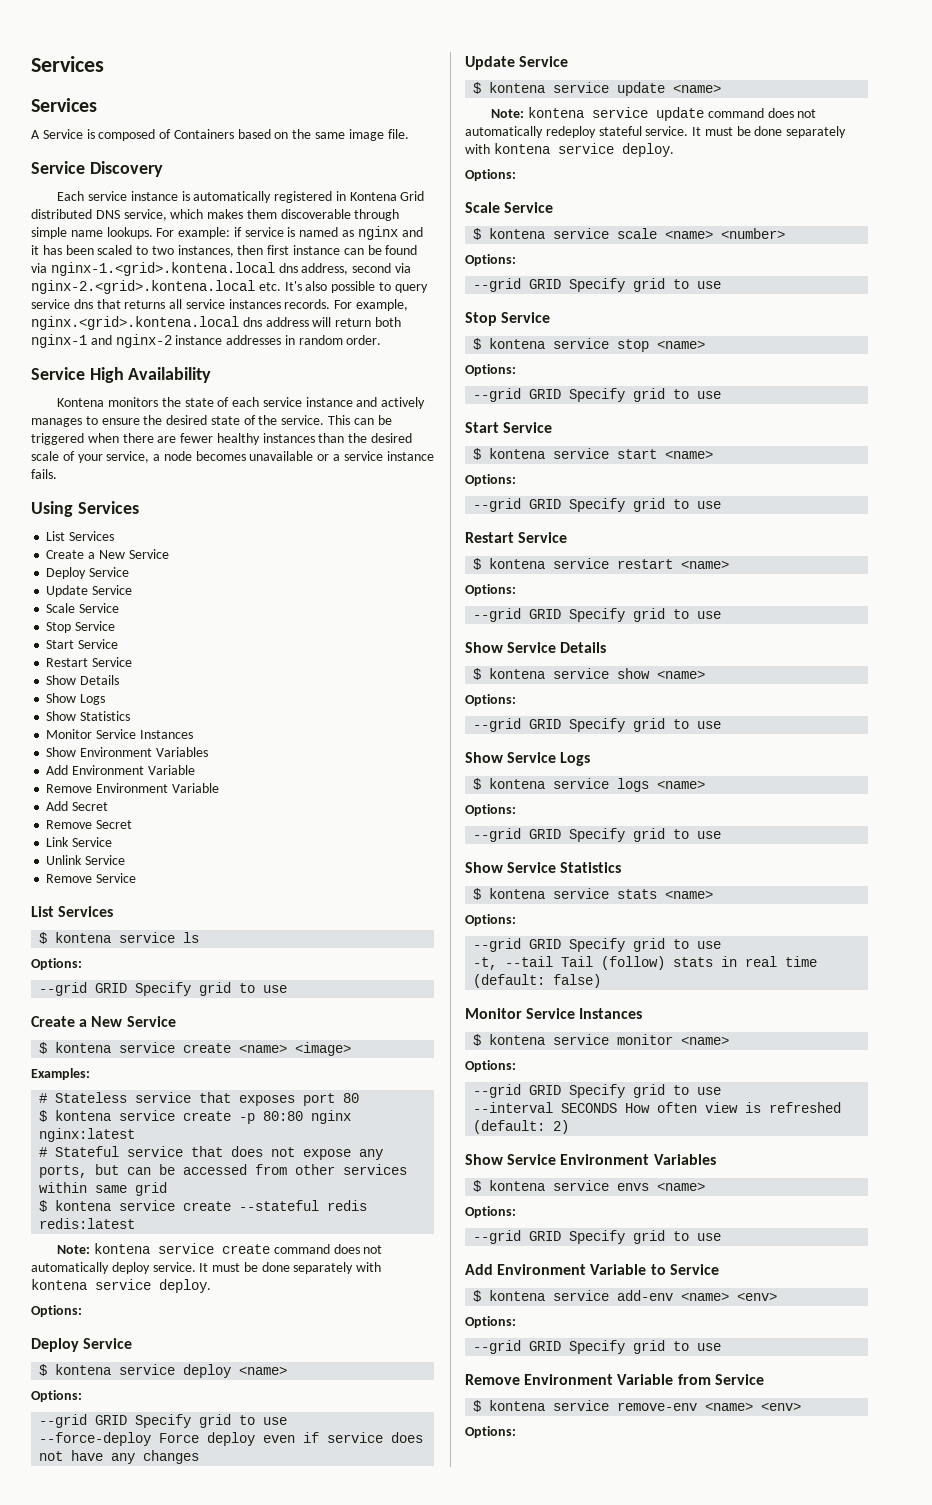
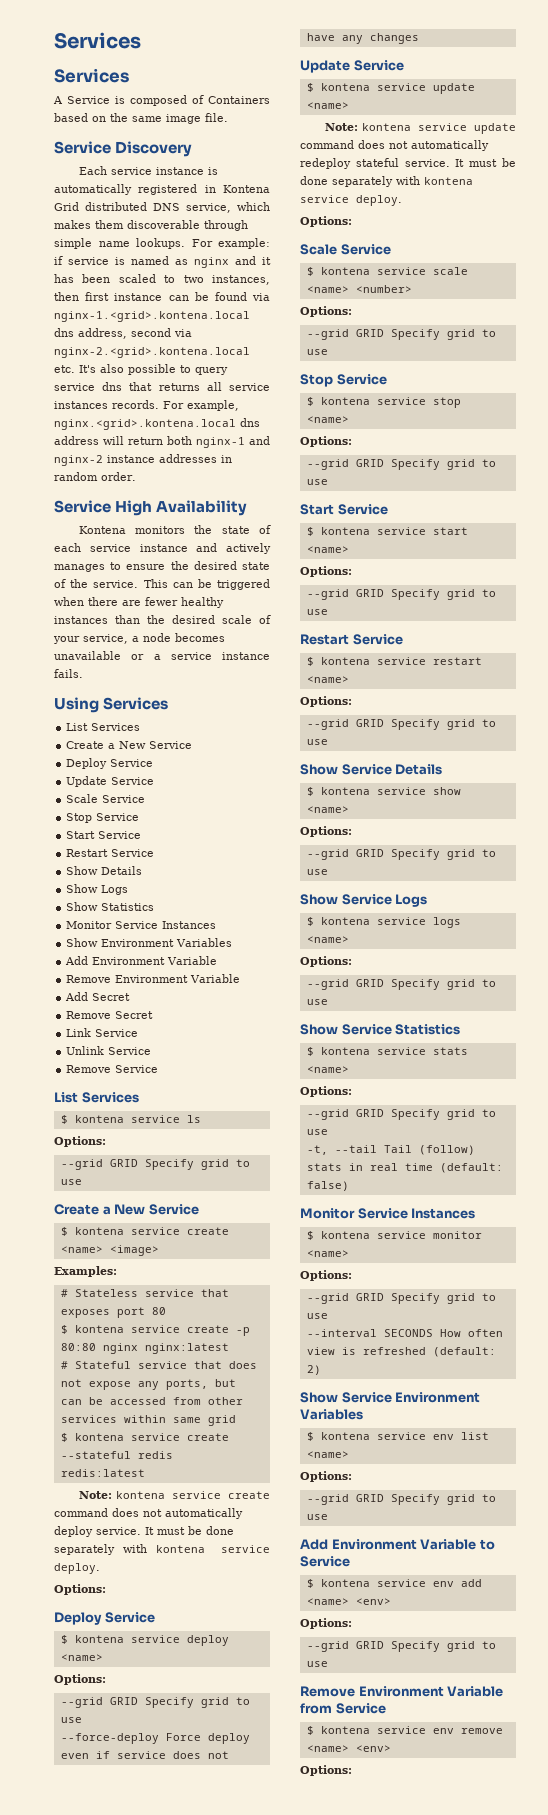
- $ kontena service envs <name>
+ $ kontena service env list <name>
- $ kontena service add-env <name> <env>
+ $ kontena service env add <name> <env>
- $ kontena service remove-env <name> <env>
+ $ kontena service env remove <name> <env>

